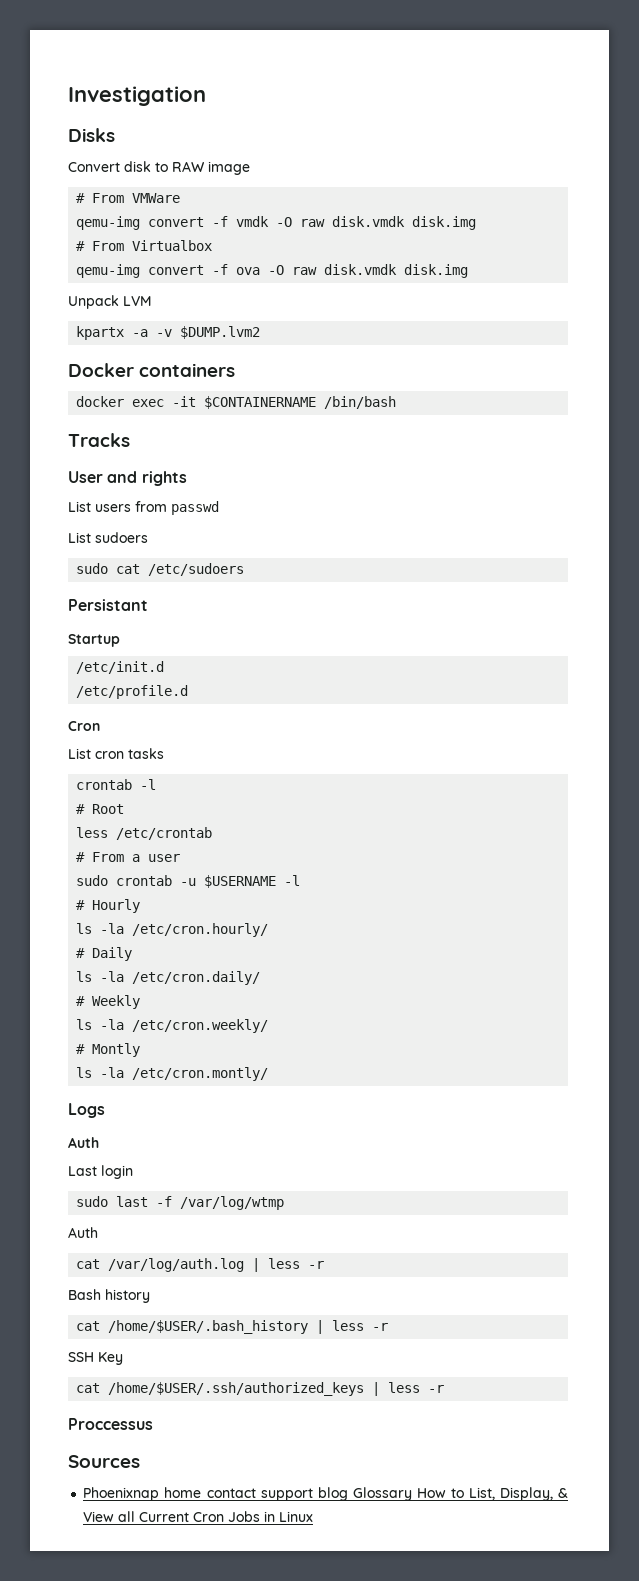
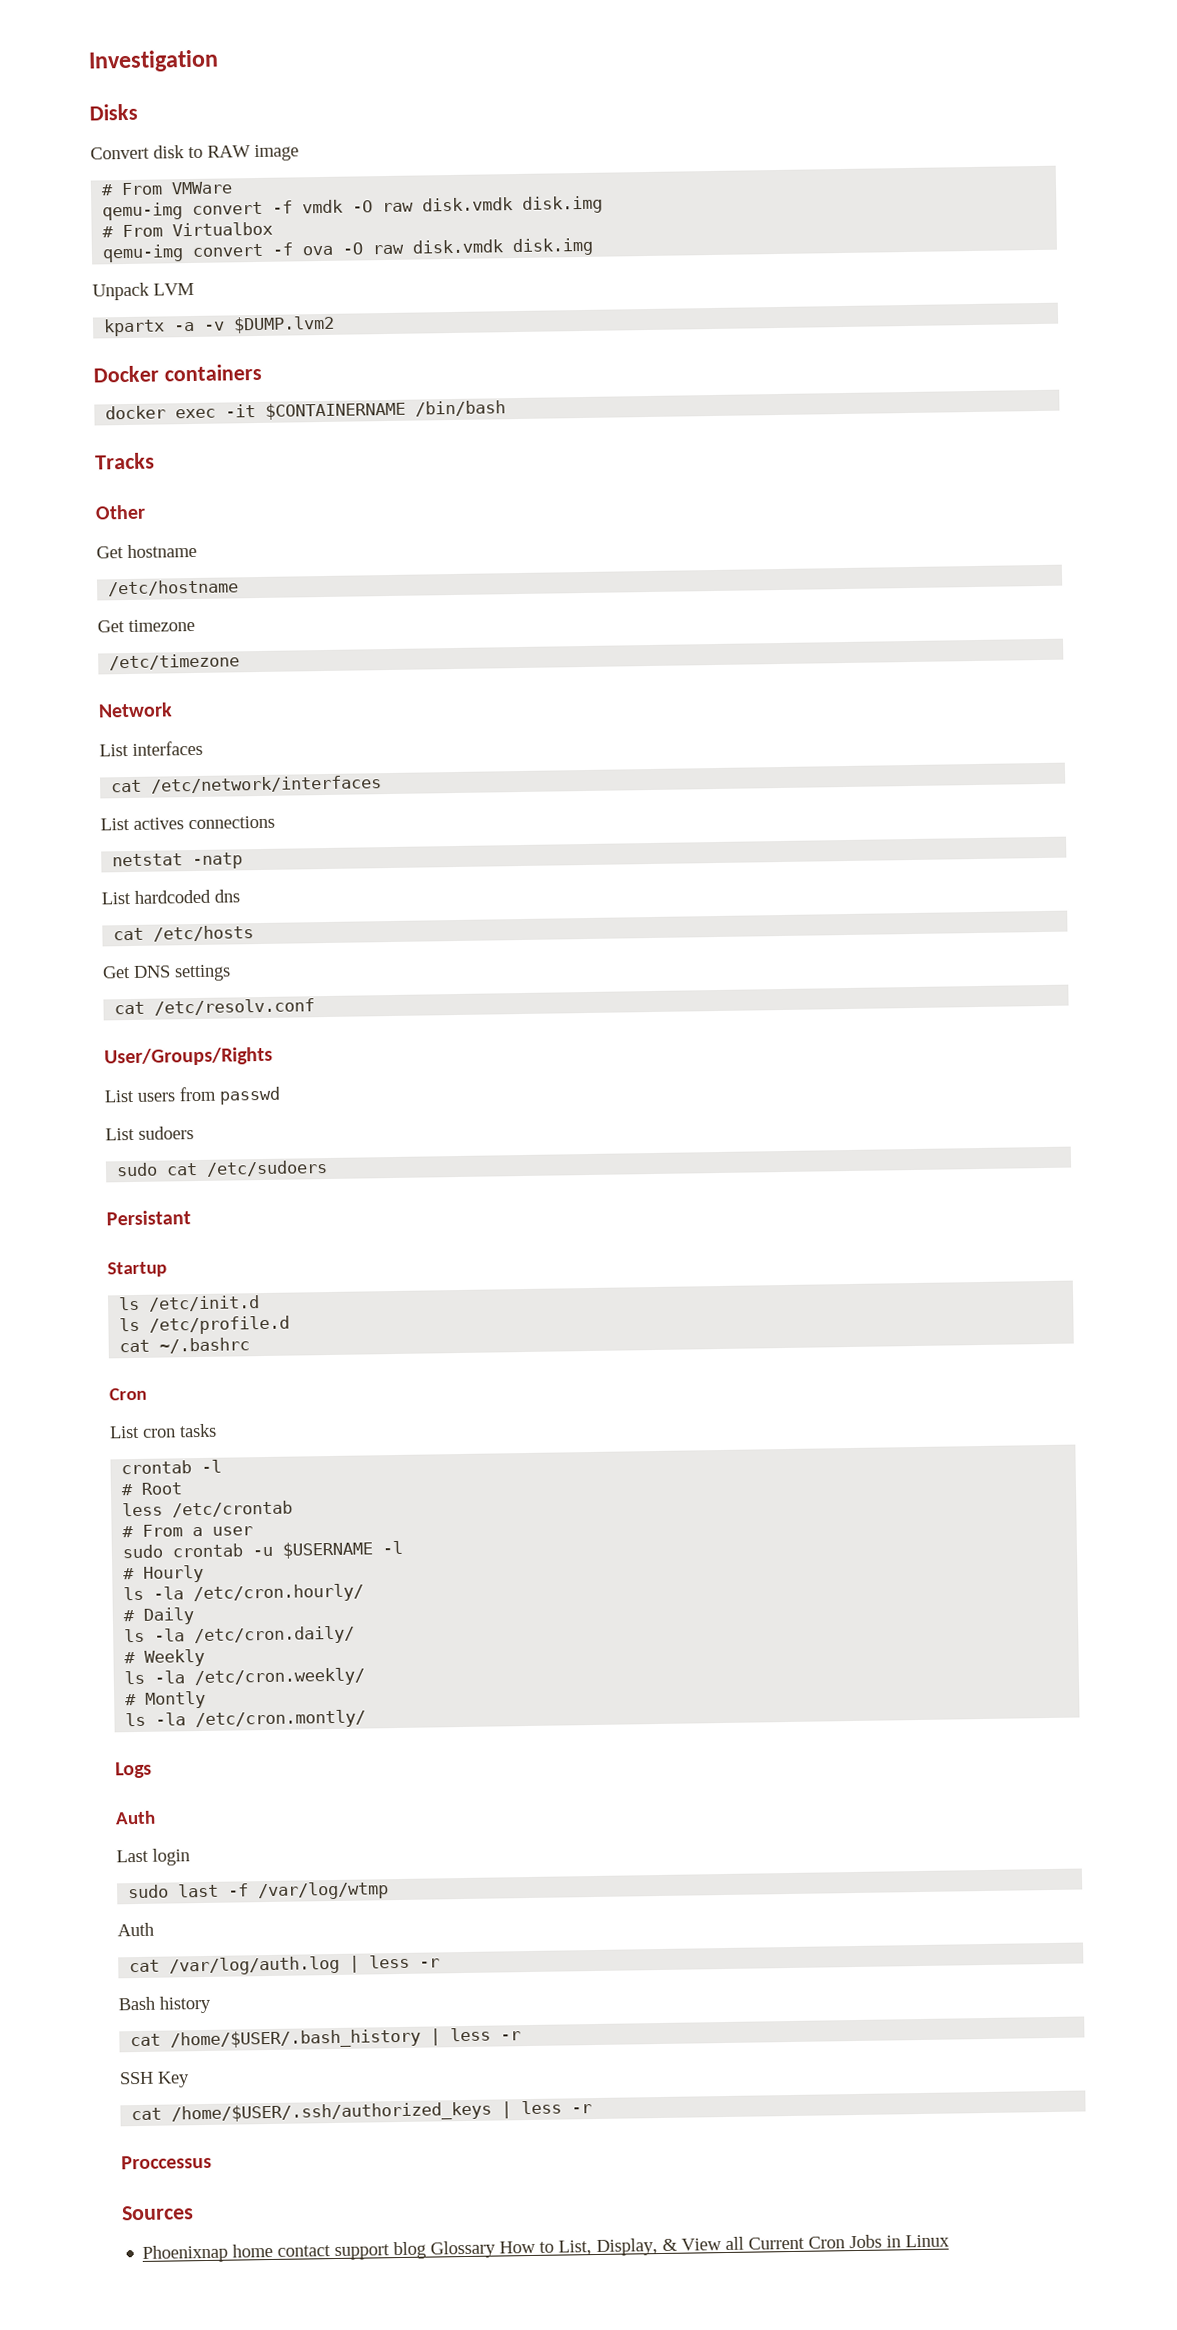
- User and rights
+ Other
+ Get hostname
+ /etc/hostname
+ Get timezone
+ /etc/timezone
+ Network
+ List interfaces
+ cat /etc/network/interfaces
+ List actives connections
+ netstat -natp
+ List hardcoded dns
+ cat /etc/hosts
+ Get DNS settings
+ cat /etc/resolv.conf
+ User/Groups/Rights
- /etc/init.d
+ ls /etc/init.d
- /etc/profile.d
+ ls /etc/profile.d
+ cat ~/.bashrc

